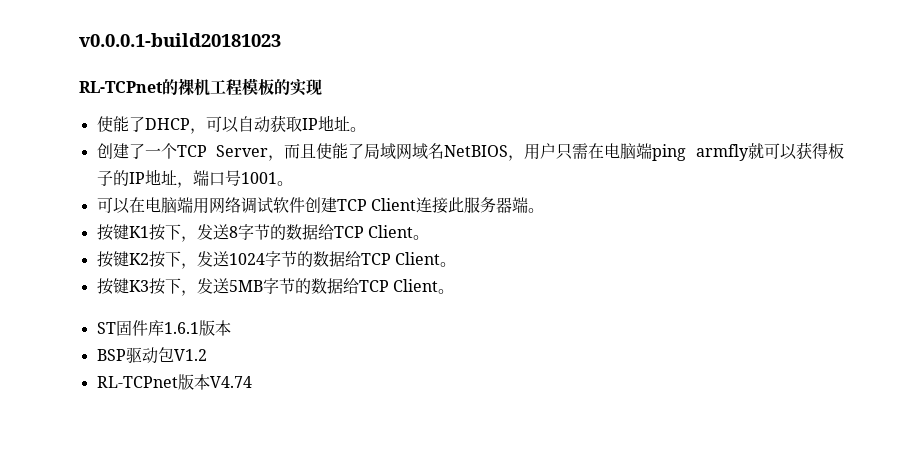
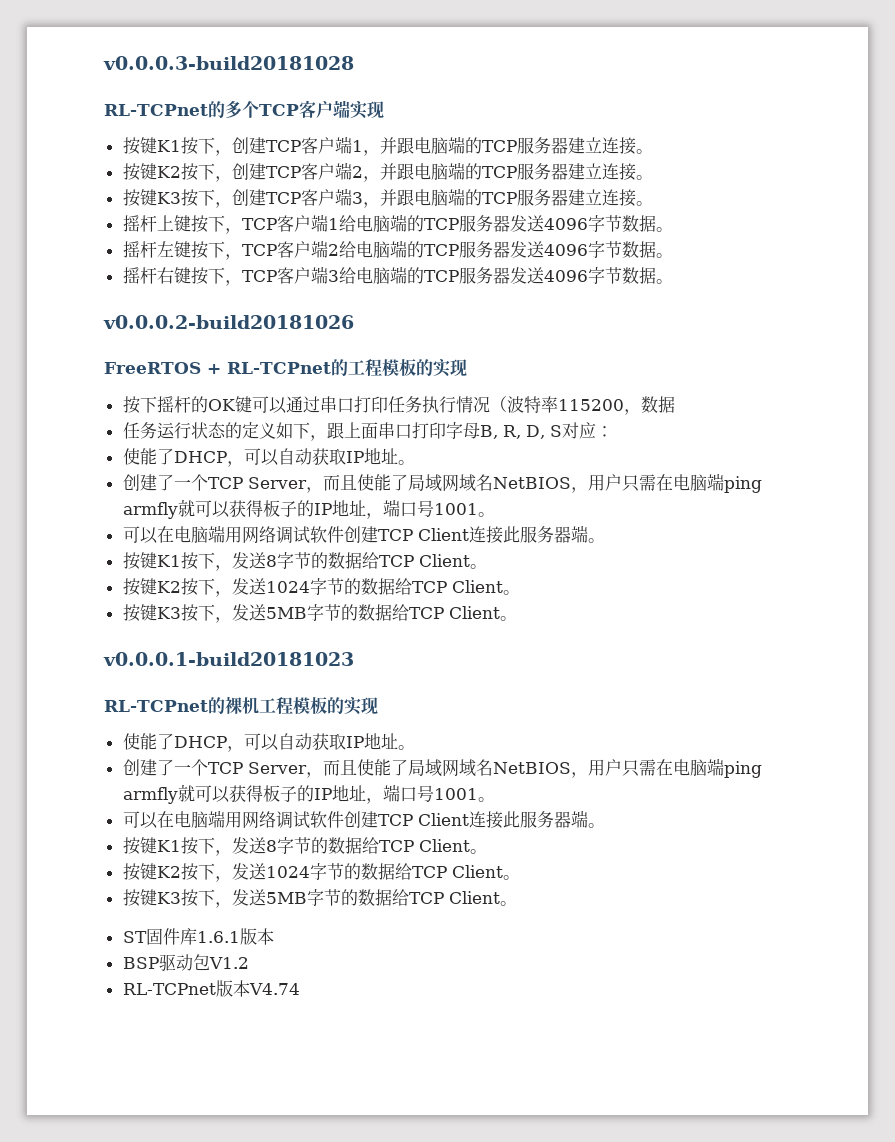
+ v0.0.0.3-build20181028
+ RL-TCPnet的多个TCP客户端实现
+ 按键K1按下，创建TCP客户端1，并跟电脑端的TCP服务器建立连接。
+ 按键K2按下，创建TCP客户端2，并跟电脑端的TCP服务器建立连接。
+ 按键K3按下，创建TCP客户端3，并跟电脑端的TCP服务器建立连接。
+ 摇杆上键按下，TCP客户端1给电脑端的TCP服务器发送4096字节数据。
+ 摇杆左键按下，TCP客户端2给电脑端的TCP服务器发送4096字节数据。
+ 摇杆右键按下，TCP客户端3给电脑端的TCP服务器发送4096字节数据。
+ v0.0.0.2-build20181026
+ FreeRTOS + RL-TCPnet的工程模板的实现
+ 按下摇杆的OK键可以通过串口打印任务执行情况（波特率115200，数据
+ 任务运行状态的定义如下，跟上面串口打印字母B, R, D, S对应：
+ 使能了DHCP，可以自动获取IP地址。
+ 创建了一个TCP Server，而且使能了局域网域名NetBIOS，用户只需在电脑端ping armfly就可以获得板子的IP地址，端口号1001。
+ 可以在电脑端用网络调试软件创建TCP Client连接此服务器端。
+ 按键K1按下，发送8字节的数据给TCP Client。
+ 按键K2按下，发送1024字节的数据给TCP Client。
+ 按键K3按下，发送5MB字节的数据给TCP Client。

